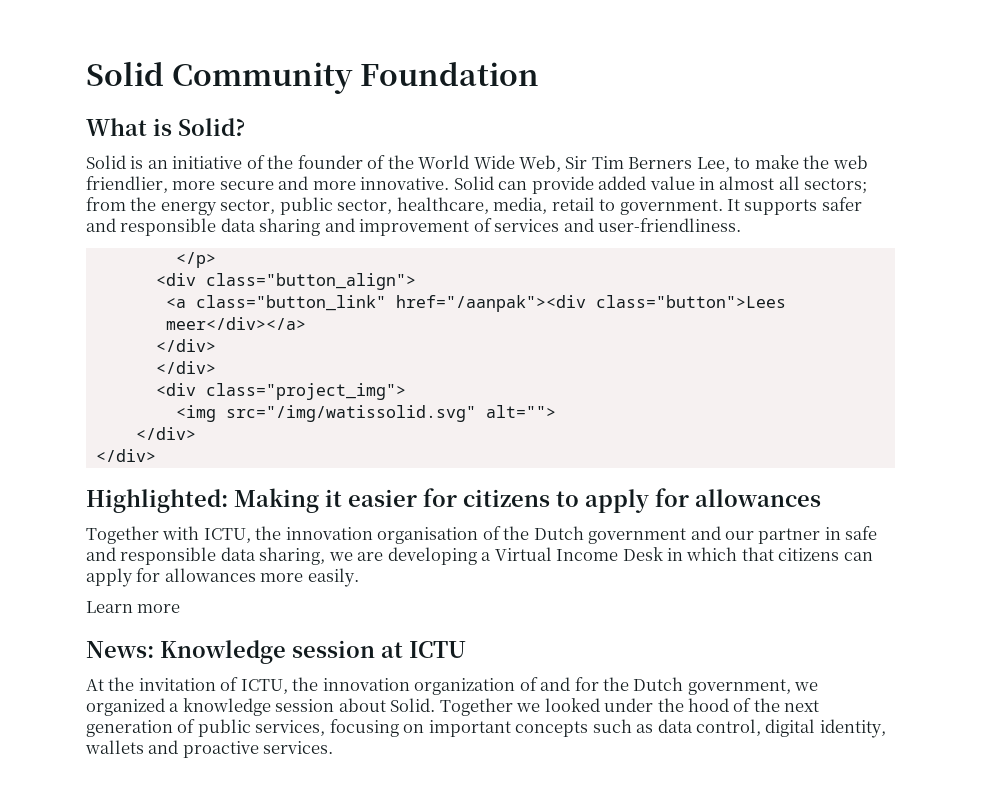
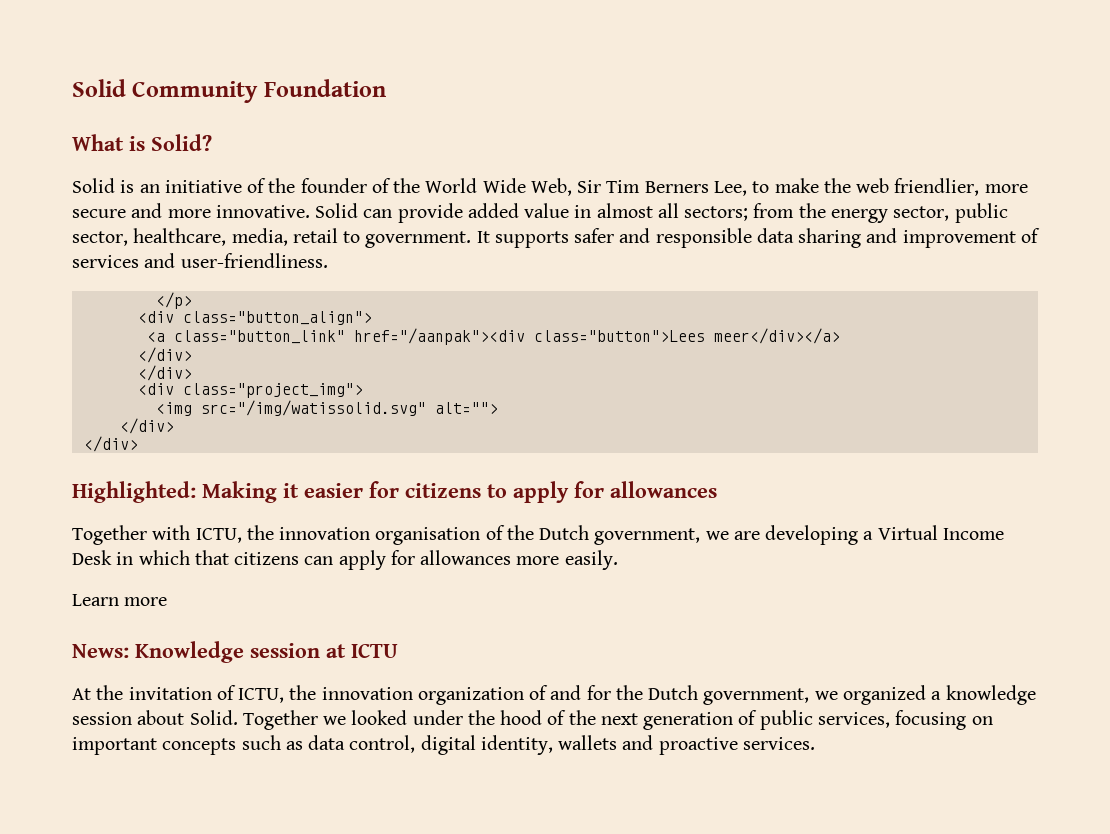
- Together with ICTU, the innovation organisation of the Dutch government and our partner in safe and responsible data sharing, we are developing a Virtual Income Desk in which that citizens can apply for allowances more easily.
+ Together with ICTU, the innovation organisation of the Dutch government, we are developing a Virtual Income Desk in which that citizens can apply for allowances more easily.

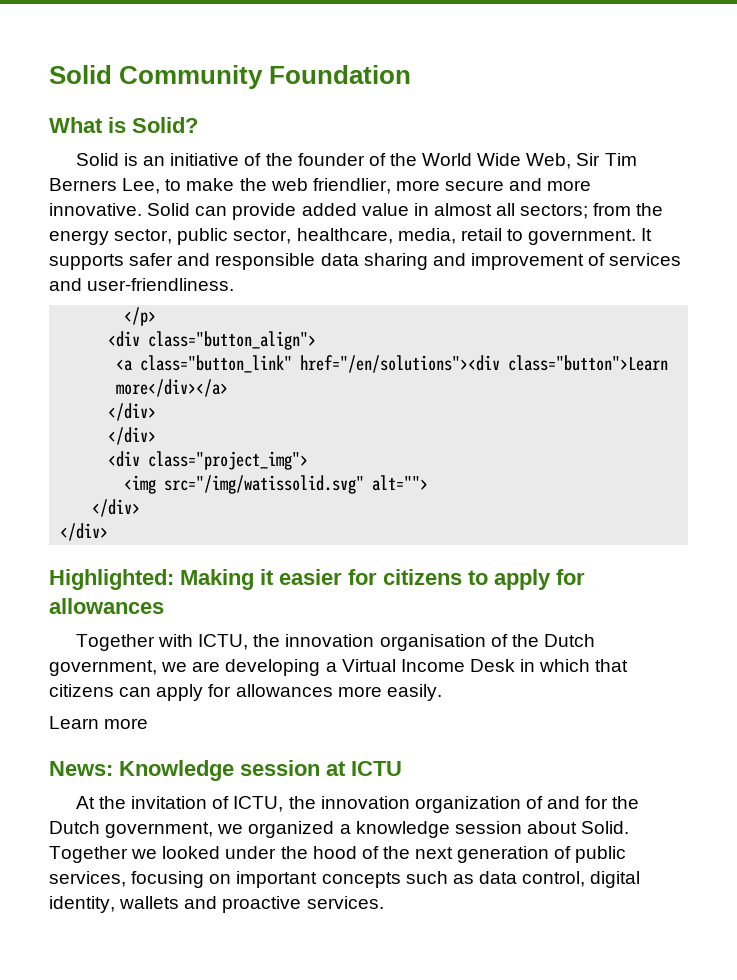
- <a class="button_link" href="/aanpak"><div class="button">Lees meer</div></a>
+ <a class="button_link" href="/en/solutions"><div class="button">Learn more</div></a>

